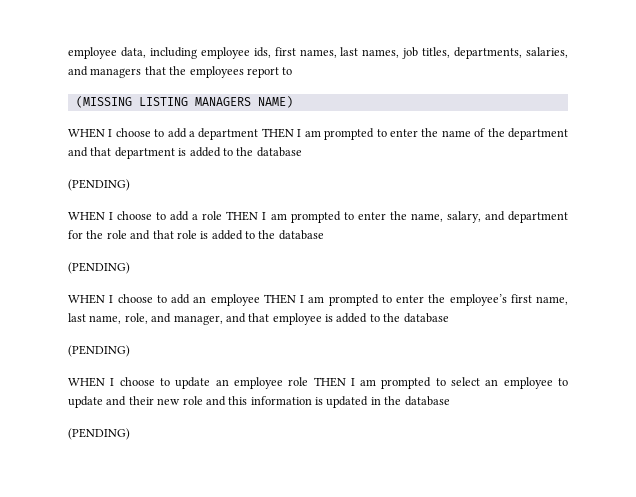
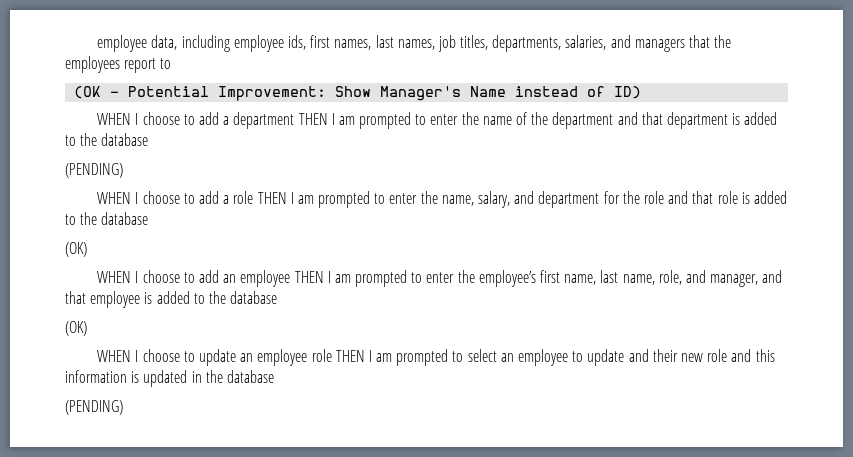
- (MISSING LISTING MANAGERS NAME)
+ (OK - Potential Improvement: Show Manager's Name instead of ID)
  WHEN I choose to add a role THEN I am prompted to enter the name, salary, and department for the role and that role is added to the database
- (PENDING)
+ (OK)
  WHEN I choose to add an employee THEN I am prompted to enter the employee’s first name, last name, role, and manager, and that employee is added to the database
- (PENDING)
+ (OK)

